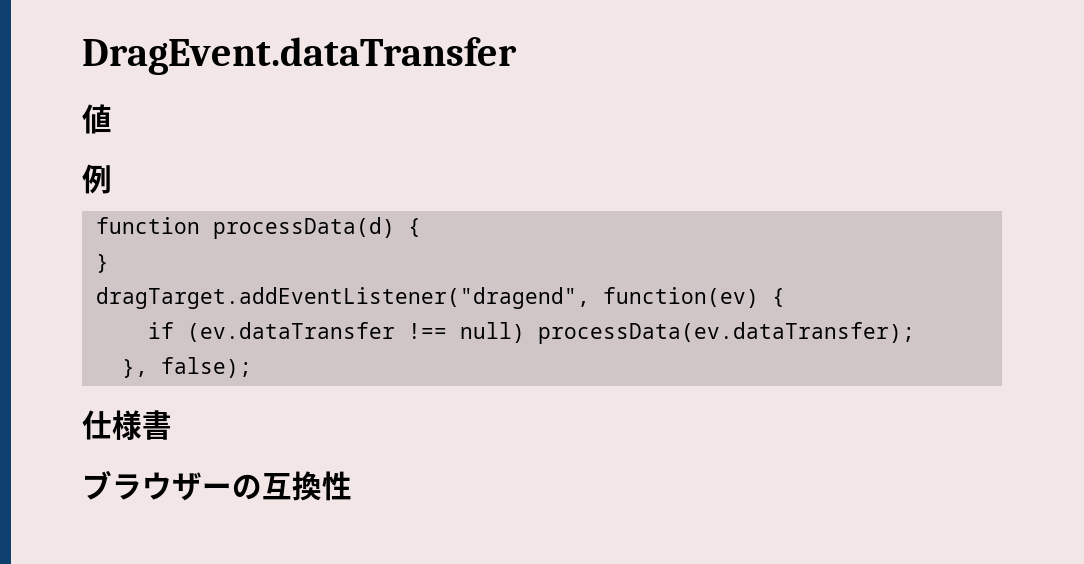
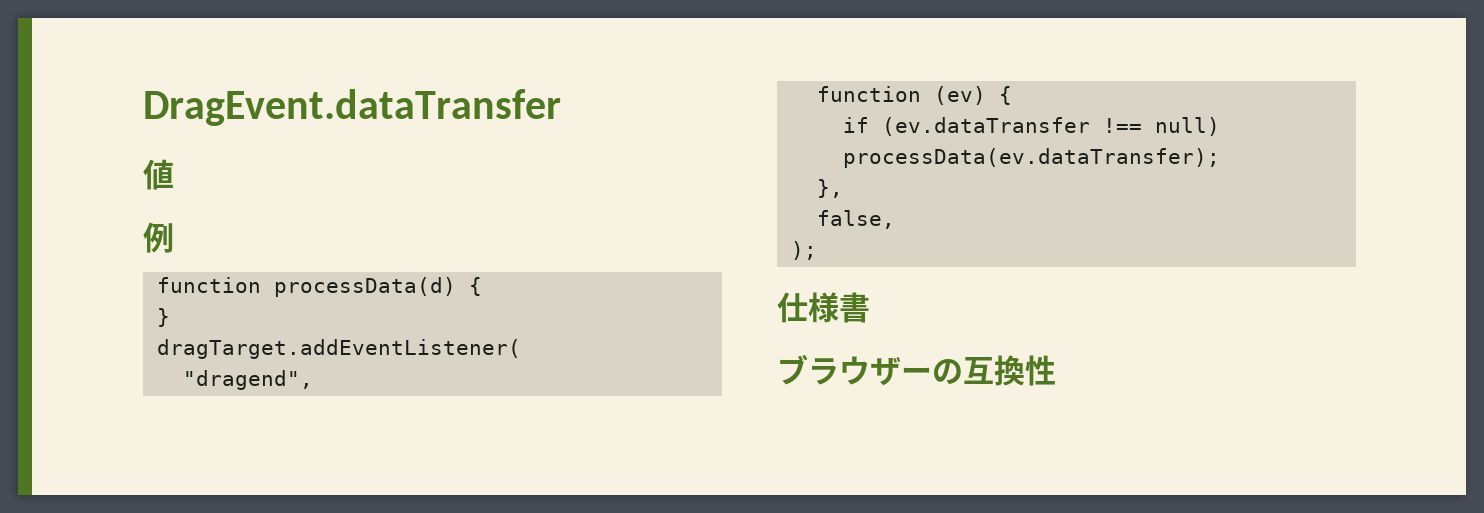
- dragTarget.addEventListener("dragend", function(ev) {
+ dragTarget.addEventListener(
+ "dragend",
+ function (ev) {
- }, false);
+ },
+ false,
+ );

